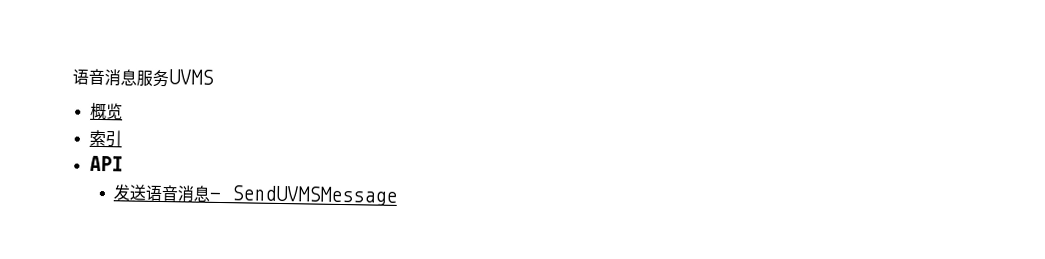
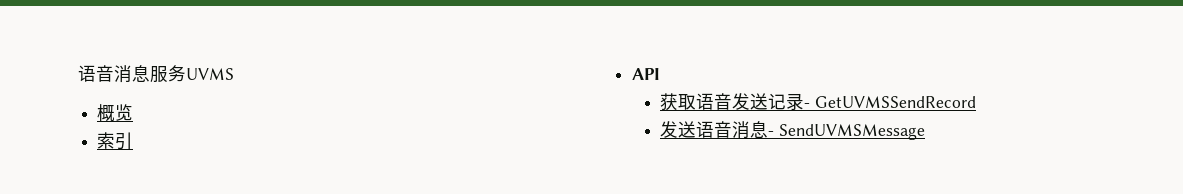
+ 获取语音发送记录- GetUVMSSendRecord

